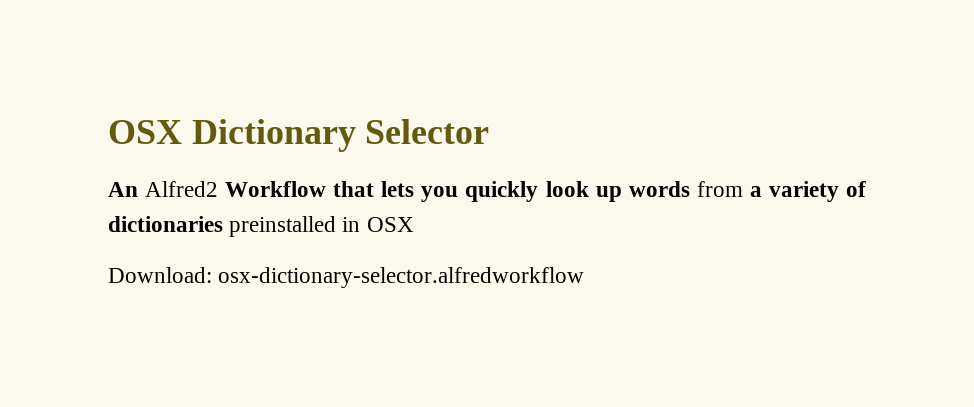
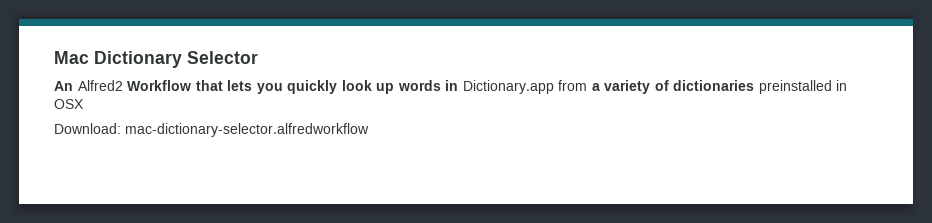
- OSX Dictionary Selector
+ Mac Dictionary Selector
- An Alfred2 Workflow that lets you quickly look up words from a variety of dictionaries preinstalled in OSX
+ An Alfred2 Workflow that lets you quickly look up words in Dictionary.app from a variety of dictionaries preinstalled in OSX
- Download: osx-dictionary-selector.alfredworkflow
+ Download: mac-dictionary-selector.alfredworkflow

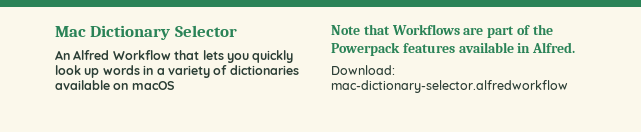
- An Alfred2 Workflow that lets you quickly look up words in Dictionary.app from a variety of dictionaries preinstalled in OSX
+ An Alfred Workflow that lets you quickly look up words in a variety of dictionaries available on macOS
+ Note that Workflows are part of the Powerpack features available in Alfred.

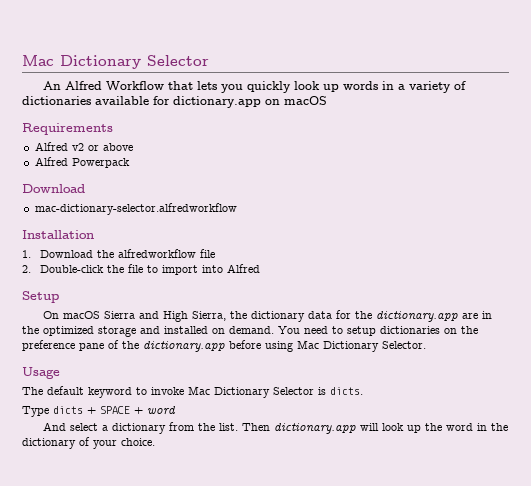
- An Alfred Workflow that lets you quickly look up words in a variety of dictionaries available on macOS
+ An Alfred Workflow that lets you quickly look up words in a variety of dictionaries available for dictionary.app on macOS
- Note that Workflows are part of the Powerpack features available in Alfred.
- Download: mac-dictionary-selector.alfredworkflow
+ Requirements
+ Alfred v2 or above
+ Alfred Powerpack
+ Download
+ mac-dictionary-selector.alfredworkflow
+ Installation
+ 1. Download the alfredworkflow file
+ 2. Double-click the file to import into Alfred
+ Setup
+ On macOS Sierra and High Sierra, the dictionary data for the dictionary.app are in the optimized storage and installed on demand. You need to setup dictionaries on the preference pane of the dictionary.app before using Mac Dictionary Selector.
+ Usage
+ The default keyword to invoke Mac Dictionary Selector is dicts.
+ Type dicts + SPACE + word
+ And select a dictionary from the list. Then dictionary.app will look up the word in the dictionary of your choice.

